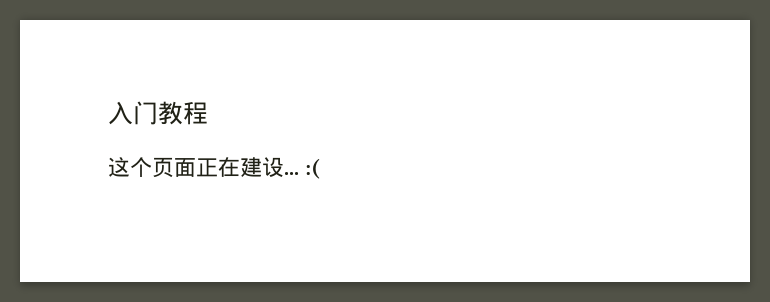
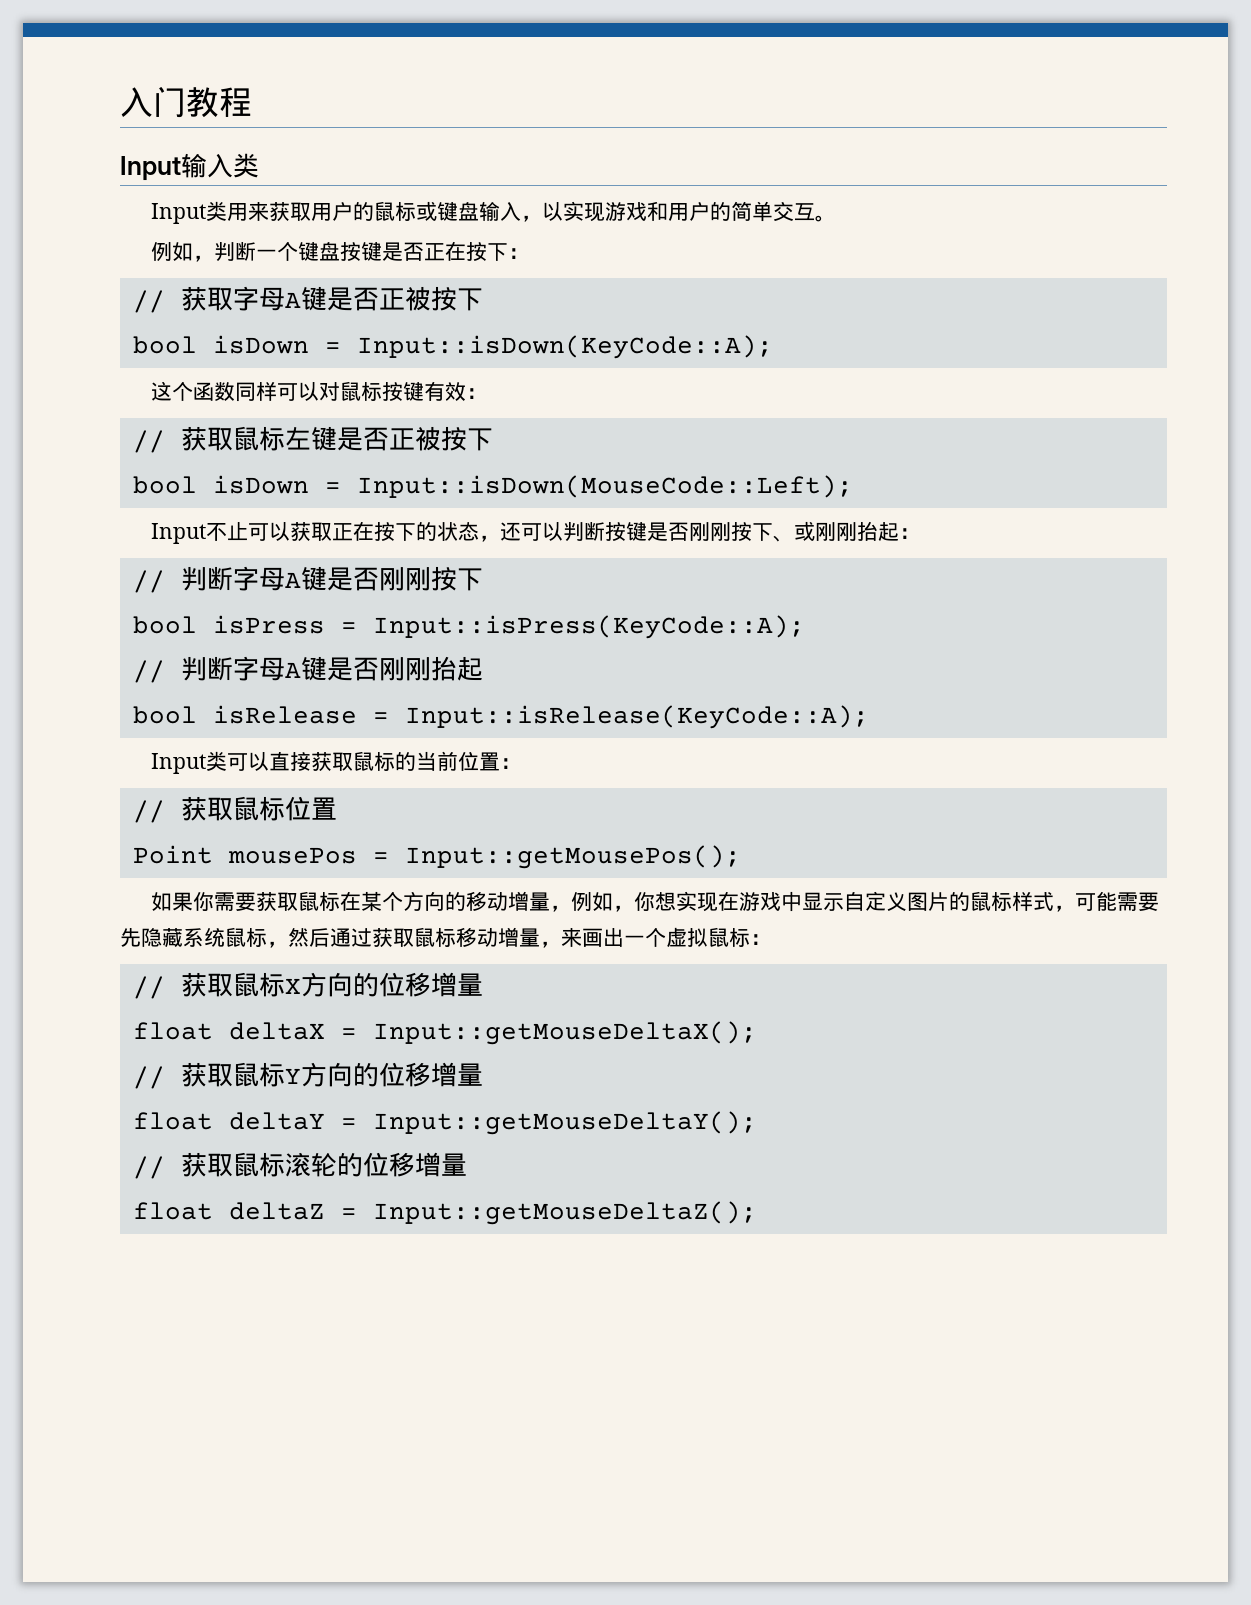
- 这个页面正在建设... :(
+ Input输入类
+ Input类用来获取用户的鼠标或键盘输入，以实现游戏和用户的简单交互。
+ 例如，判断一个键盘按键是否正在按下：
+ // 获取字母A键是否正被按下
+ bool isDown = Input::isDown(KeyCode::A);
+ 这个函数同样可以对鼠标按键有效：
+ // 获取鼠标左键是否正被按下
+ bool isDown = Input::isDown(MouseCode::Left);
+ Input不止可以获取正在按下的状态，还可以判断按键是否刚刚按下、或刚刚抬起：
+ // 判断字母A键是否刚刚按下
+ bool isPress = Input::isPress(KeyCode::A);
+ // 判断字母A键是否刚刚抬起
+ bool isRelease = Input::isRelease(KeyCode::A);
+ Input类可以直接获取鼠标的当前位置：
+ // 获取鼠标位置
+ Point mousePos = Input::getMousePos();
+ 如果你需要获取鼠标在某个方向的移动增量，例如，你想实现在游戏中显示自定义图片的鼠标样式，可能需要先隐藏系统鼠标，然后通过获取鼠标移动增量，来画出一个虚拟鼠标：
+ // 获取鼠标X方向的位移增量
+ float deltaX = Input::getMouseDeltaX();
+ // 获取鼠标Y方向的位移增量
+ float deltaY = Input::getMouseDeltaY();
+ // 获取鼠标滚轮的位移增量
+ float deltaZ = Input::getMouseDeltaZ();

